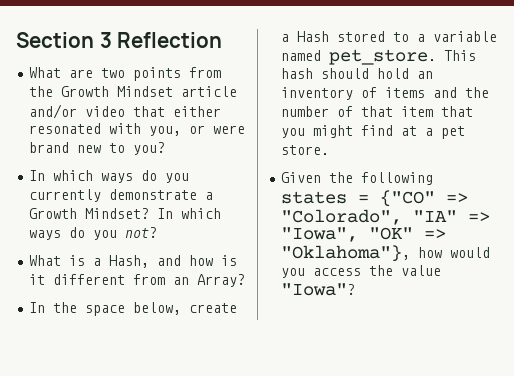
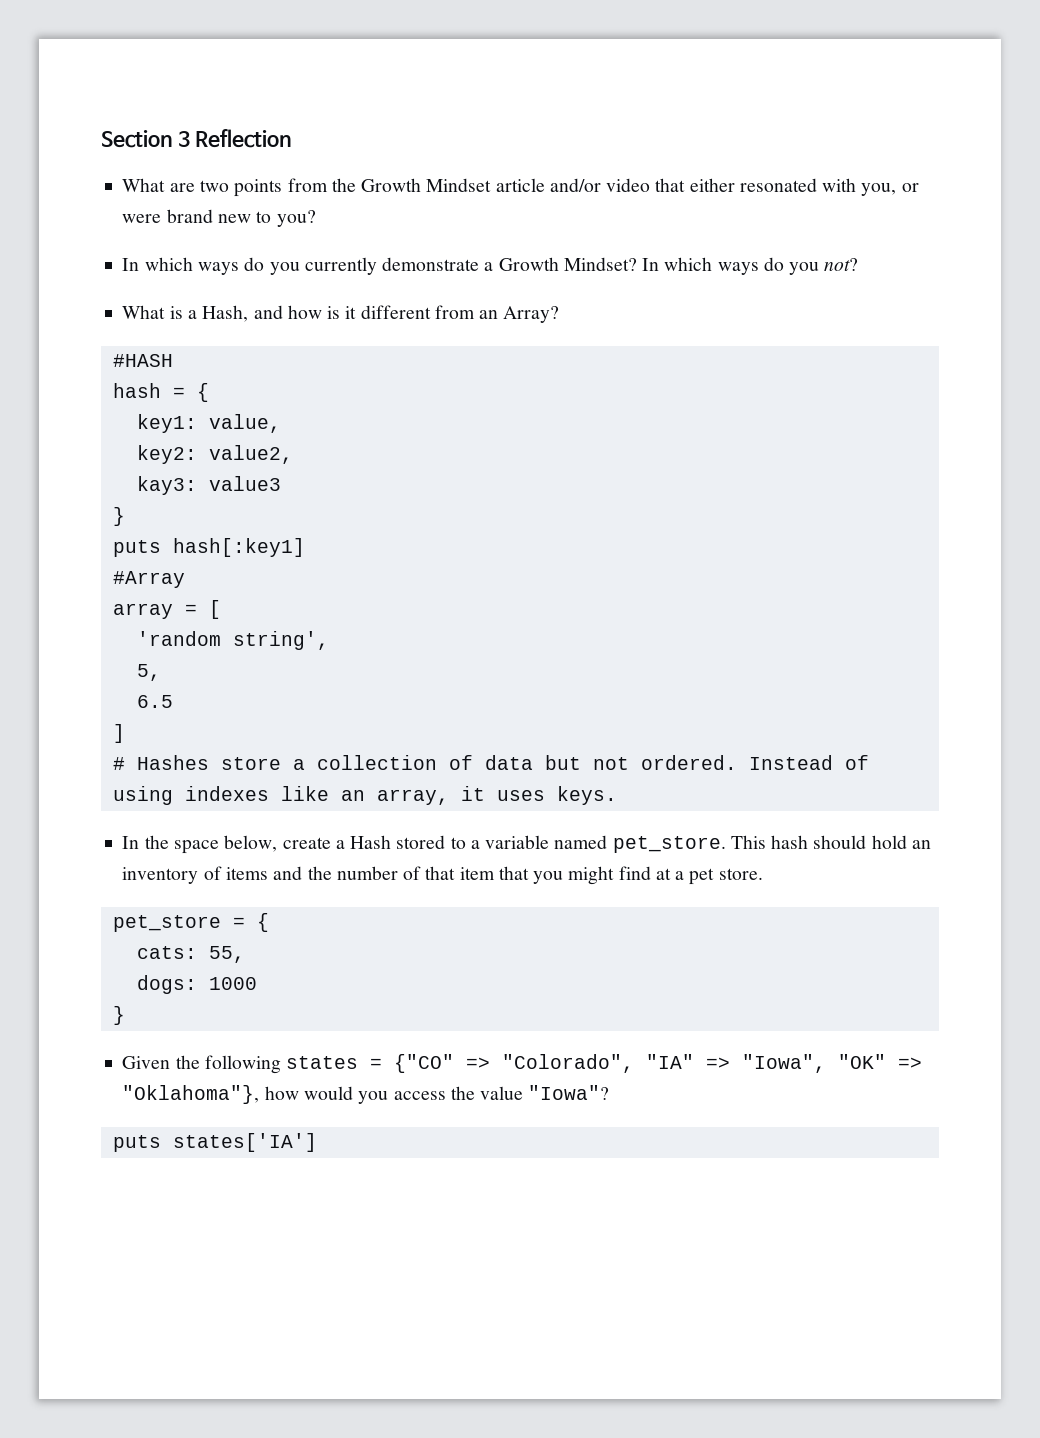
+ #HASH
+ hash = {
+ key1: value,
+ key2: value2,
+ kay3: value3
+ }
+ puts hash[:key1]
+ #Array
+ array = [
+ 'random string',
+ 5,
+ 6.5
+ ]
+ # Hashes store a collection of data but not ordered. Instead of using indexes like an array, it uses keys.
+ pet_store = {
+ cats: 55,
+ dogs: 1000
+ }
+ puts states['IA']

